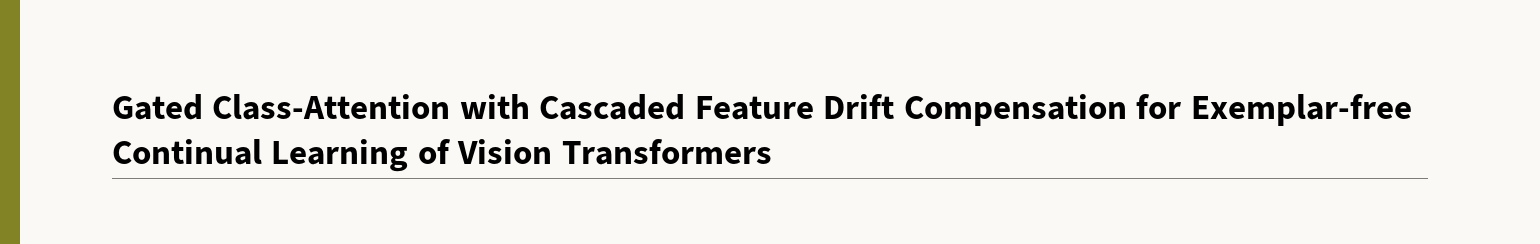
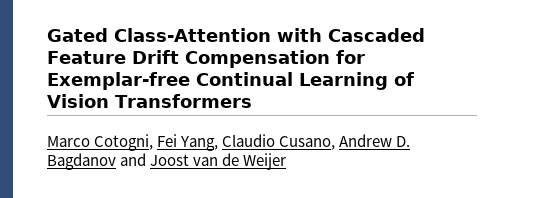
+ Marco Cotogni, Fei Yang, Claudio Cusano, Andrew D. Bagdanov and Joost van de Weijer

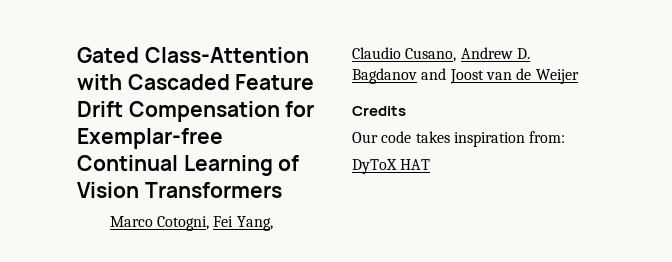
+ Credits
+ Our code takes inspiration from:
+ DyToX HAT

